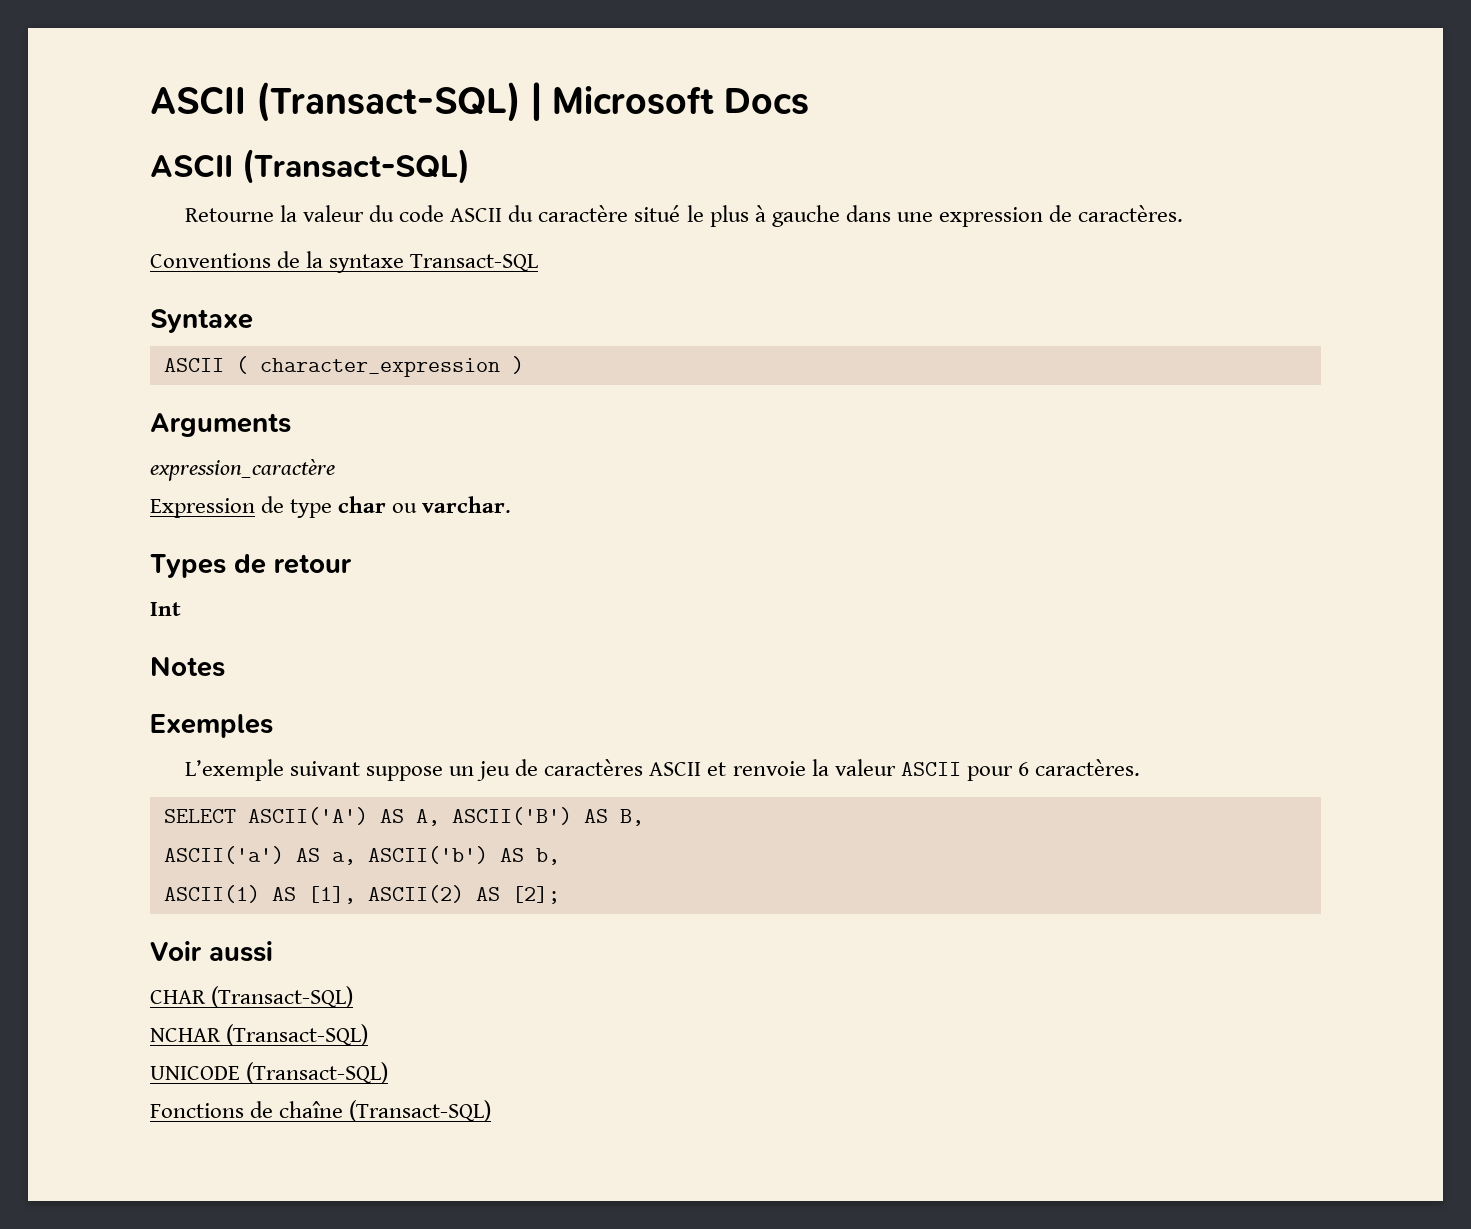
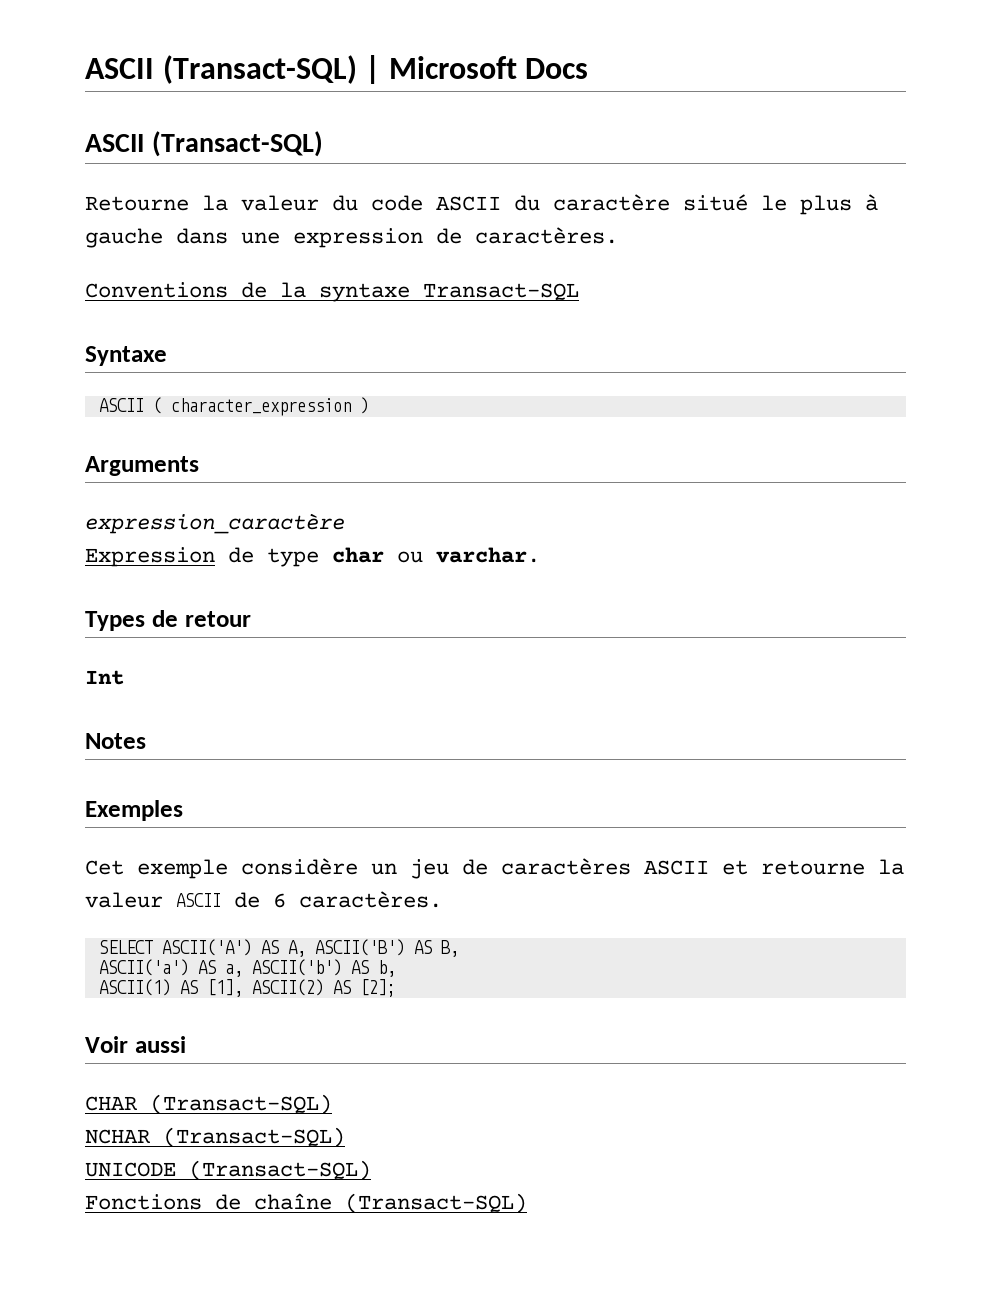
- L’exemple suivant suppose un jeu de caractères ASCII et renvoie la valeur ASCII pour 6 caractères.
+ Cet exemple considère un jeu de caractères ASCII et retourne la valeur ASCII de 6 caractères.

